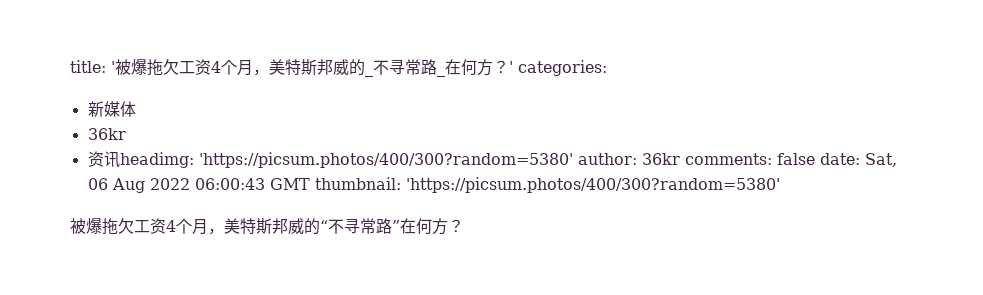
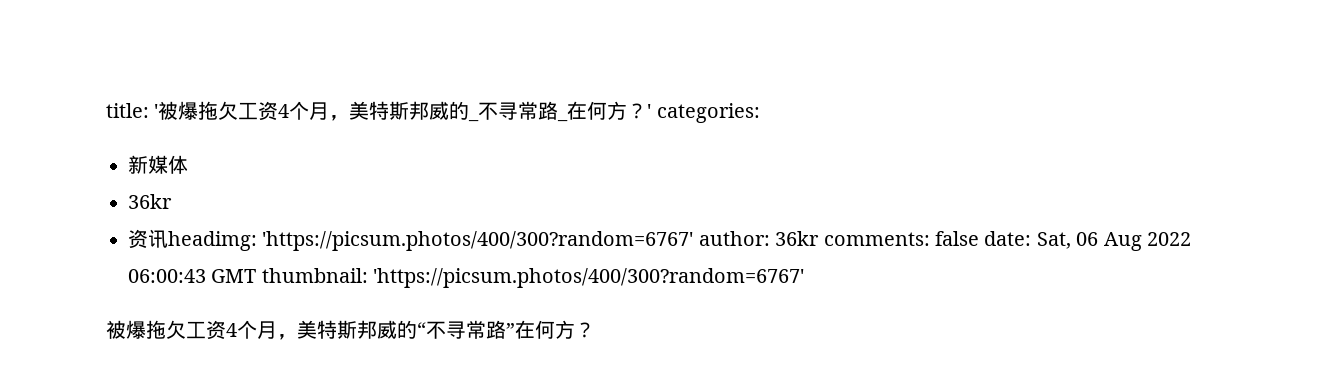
- 资讯headimg: 'https://picsum.photos/400/300?random=5380' author: 36kr comments: false date: Sat, 06 Aug 2022 06:00:43 GMT thumbnail: 'https://picsum.photos/400/300?random=5380'
+ 资讯headimg: 'https://picsum.photos/400/300?random=6767' author: 36kr comments: false date: Sat, 06 Aug 2022 06:00:43 GMT thumbnail: 'https://picsum.photos/400/300?random=6767'

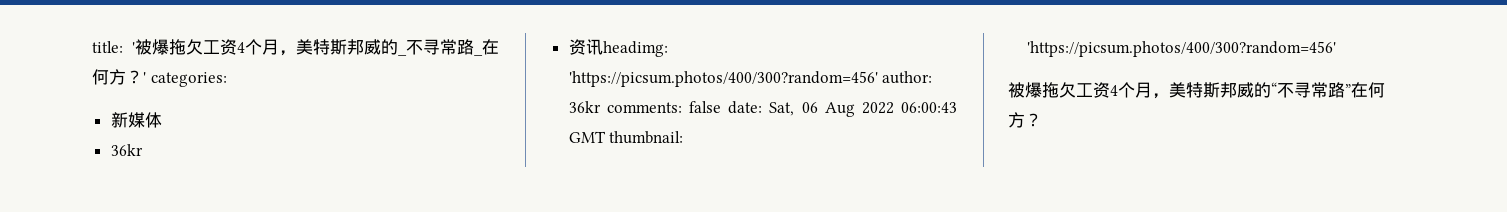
- 资讯headimg: 'https://picsum.photos/400/300?random=6767' author: 36kr comments: false date: Sat, 06 Aug 2022 06:00:43 GMT thumbnail: 'https://picsum.photos/400/300?random=6767'
+ 资讯headimg: 'https://picsum.photos/400/300?random=456' author: 36kr comments: false date: Sat, 06 Aug 2022 06:00:43 GMT thumbnail: 'https://picsum.photos/400/300?random=456'

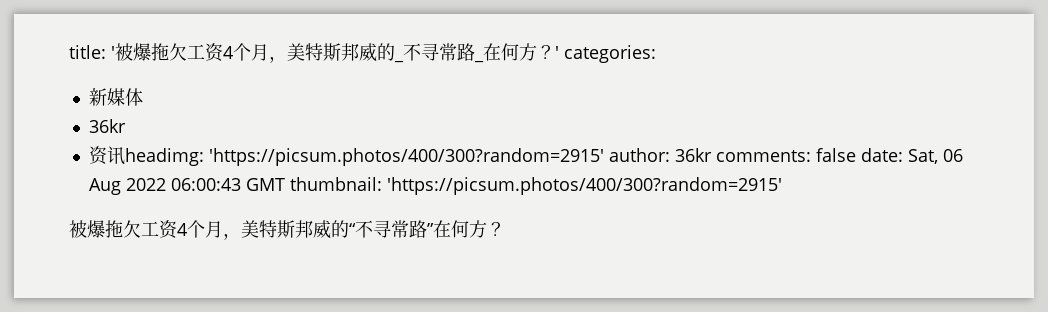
- 资讯headimg: 'https://picsum.photos/400/300?random=456' author: 36kr comments: false date: Sat, 06 Aug 2022 06:00:43 GMT thumbnail: 'https://picsum.photos/400/300?random=456'
+ 资讯headimg: 'https://picsum.photos/400/300?random=2915' author: 36kr comments: false date: Sat, 06 Aug 2022 06:00:43 GMT thumbnail: 'https://picsum.photos/400/300?random=2915'

